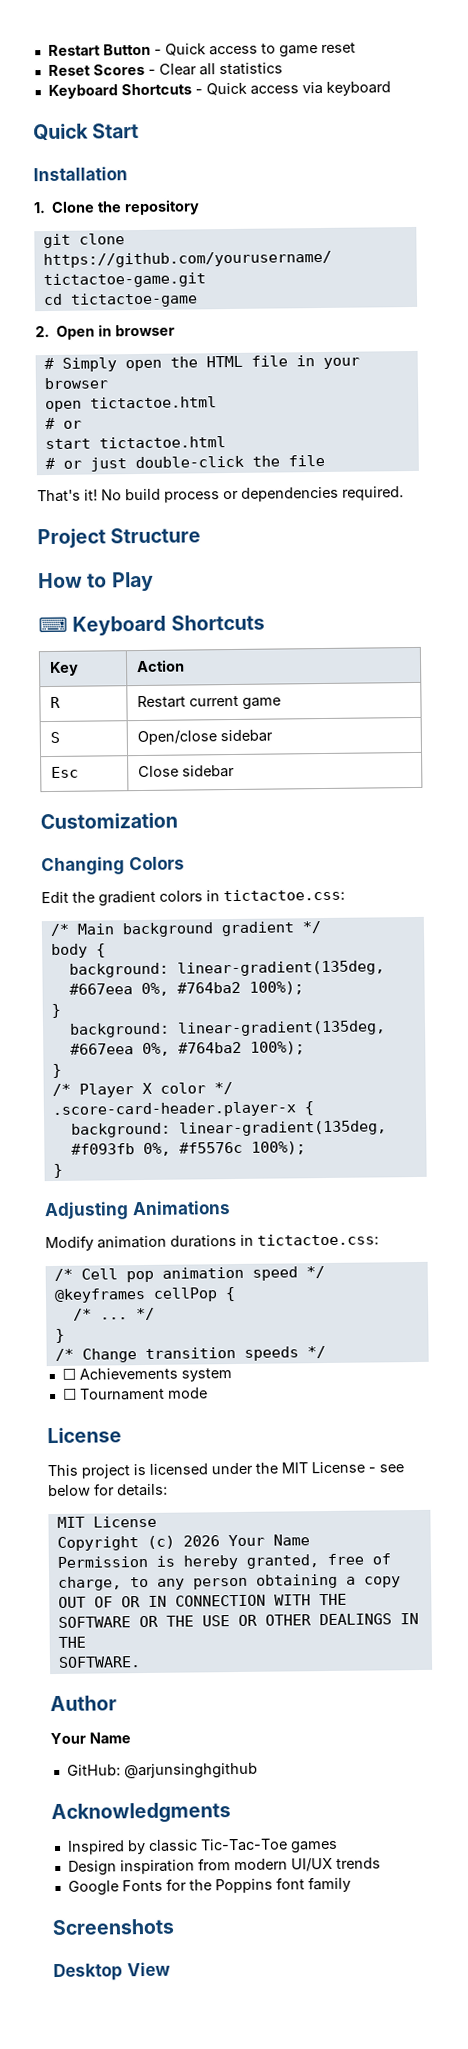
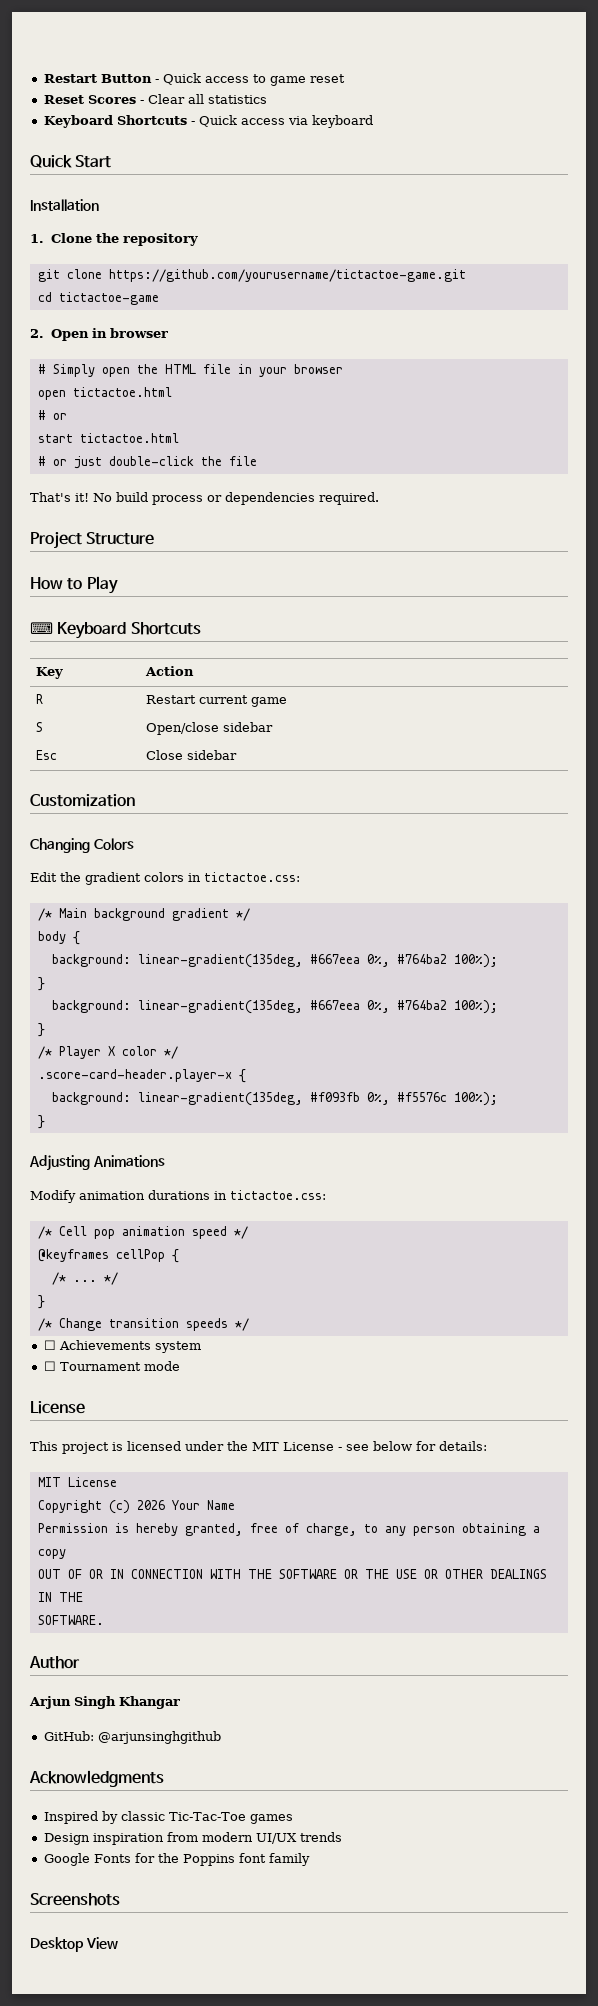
  Author
- Your Name
+ Arjun Singh Khangar

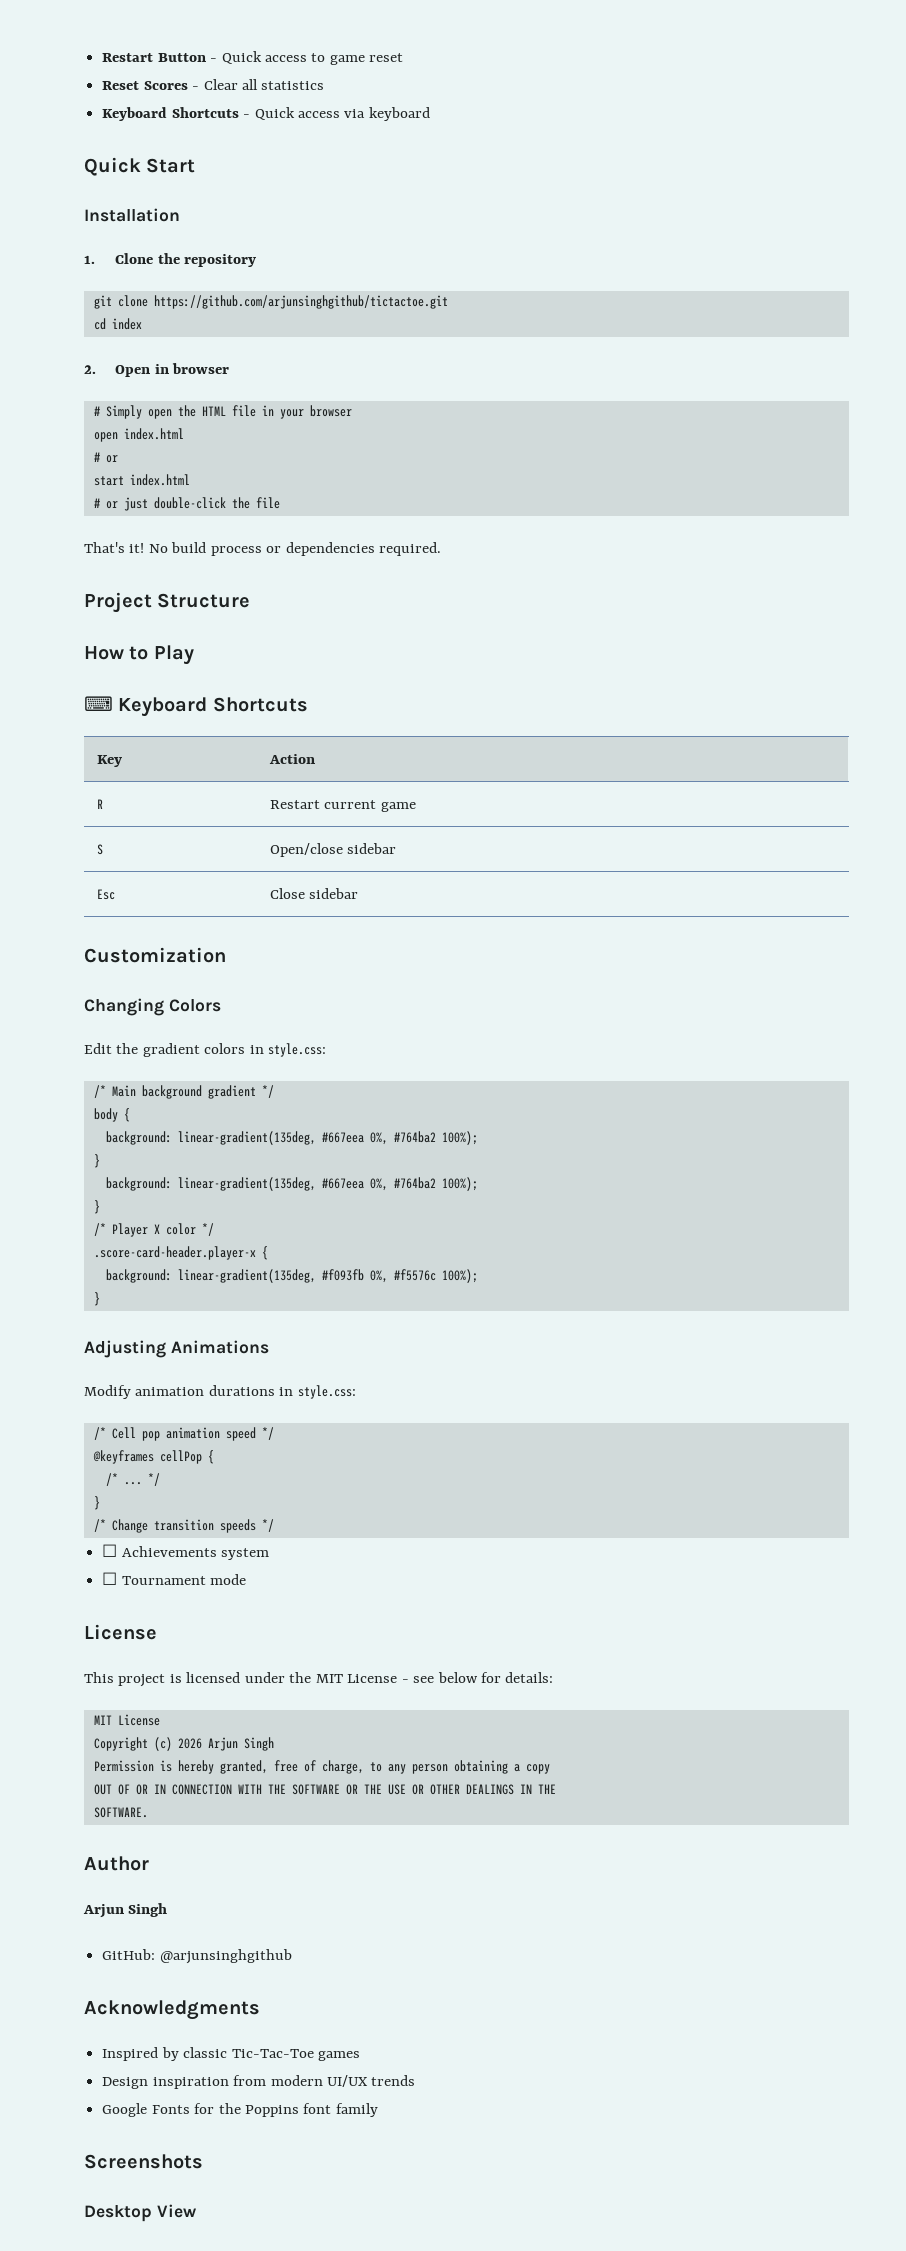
- git clone https://github.com/yourusername/tictactoe-game.git
+ git clone https://github.com/arjunsinghgithub/tictactoe.git
- cd tictactoe-game
+ cd index
- open tictactoe.html
+ open index.html
- start tictactoe.html
+ start index.html
- Edit the gradient colors in tictactoe.css:
+ Edit the gradient colors in style.css:
- Modify animation durations in tictactoe.css:
+ Modify animation durations in style.css:
- Copyright (c) 2026 Your Name
+ Copyright (c) 2026 Arjun Singh
  Author
- Arjun Singh Khangar
+ Arjun Singh

